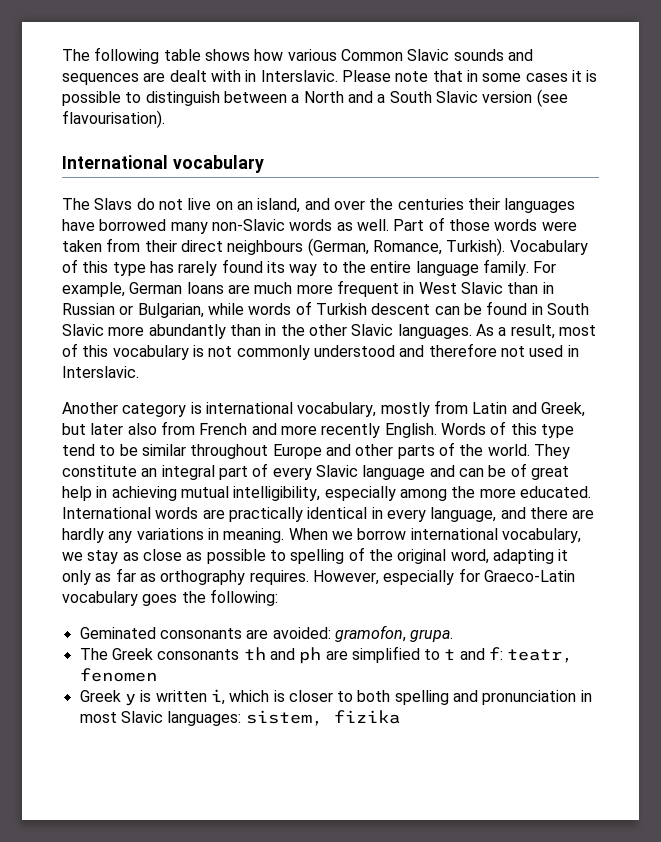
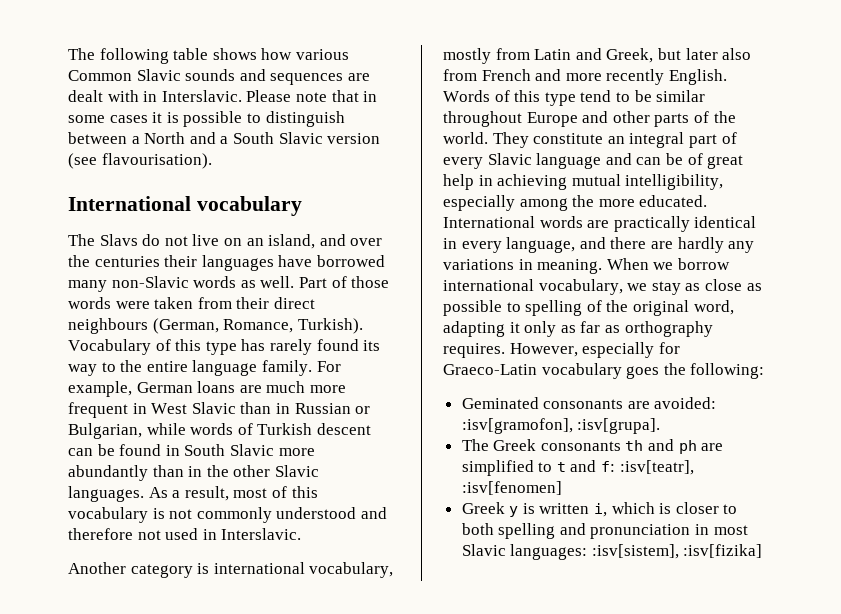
- Geminated consonants are avoided: gramofon, grupa.
+ Geminated consonants are avoided: :isv[gramofon], :isv[grupa].
- The Greek consonants th and ph are simplified to t and f: teatr, fenomen
+ The Greek consonants th and ph are simplified to t and f: :isv[teatr], :isv[fenomen]
- Greek y is written i, which is closer to both spelling and pronunciation in most Slavic languages: sistem, fizika
+ Greek y is written i, which is closer to both spelling and pronunciation in most Slavic languages: :isv[sistem], :isv[fizika]

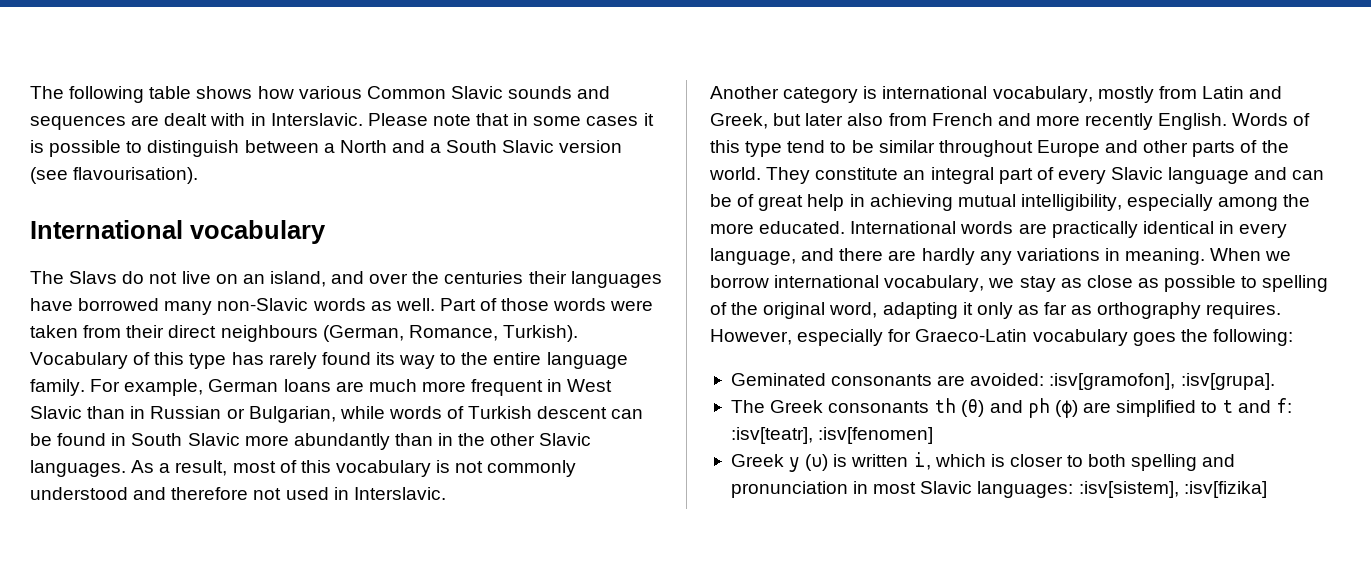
- The Greek consonants th and ph are simplified to t and f: :isv[teatr], :isv[fenomen]
+ The Greek consonants th (θ) and ph (φ) are simplified to t and f: :isv[teatr], :isv[fenomen]
- Greek y is written i, which is closer to both spelling and pronunciation in most Slavic languages: :isv[sistem], :isv[fizika]
+ Greek y (υ) is written i, which is closer to both spelling and pronunciation in most Slavic languages: :isv[sistem], :isv[fizika]

